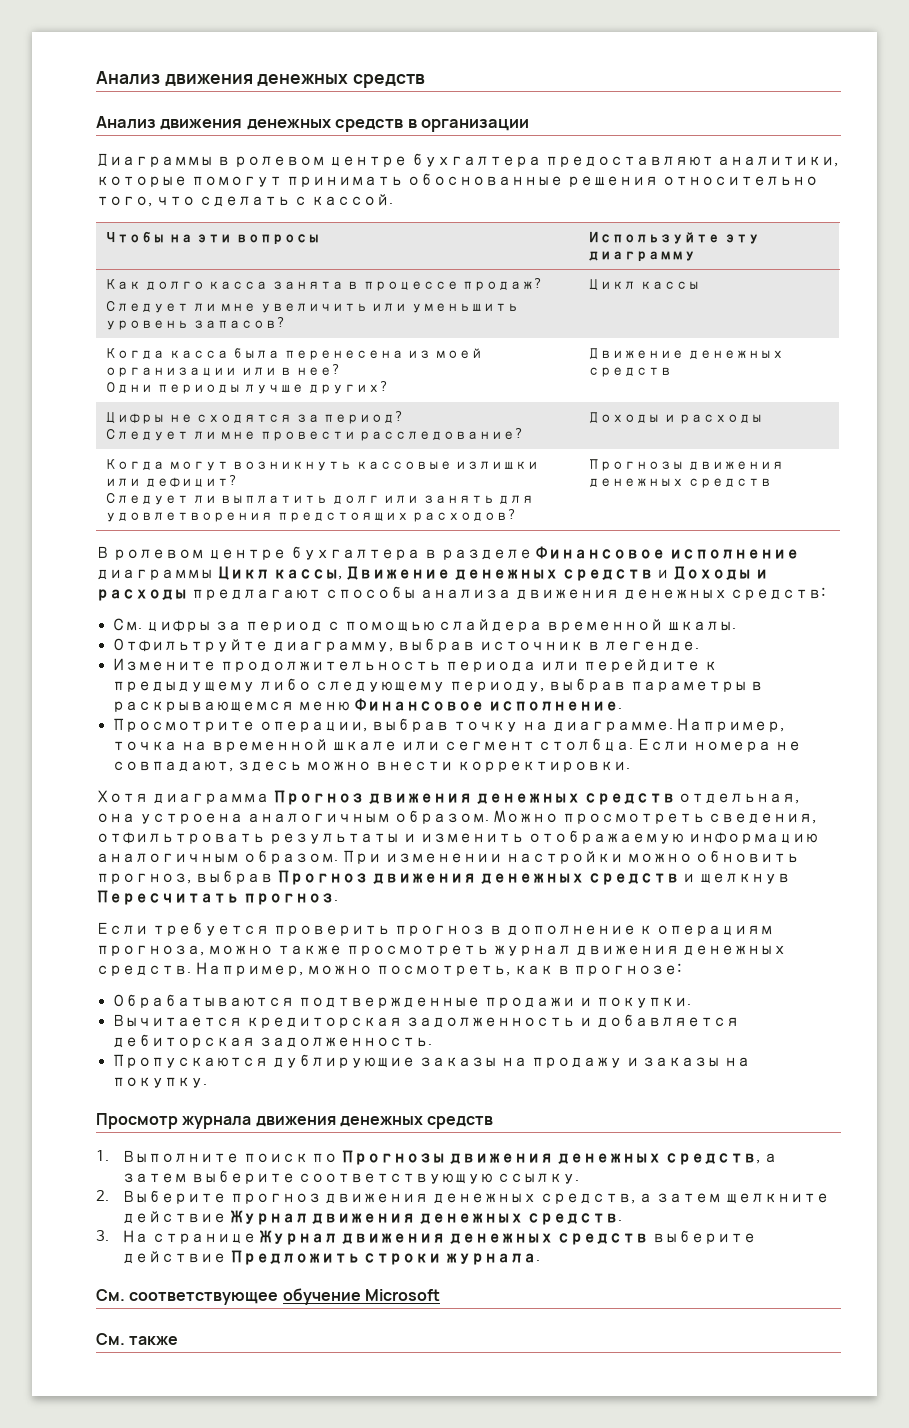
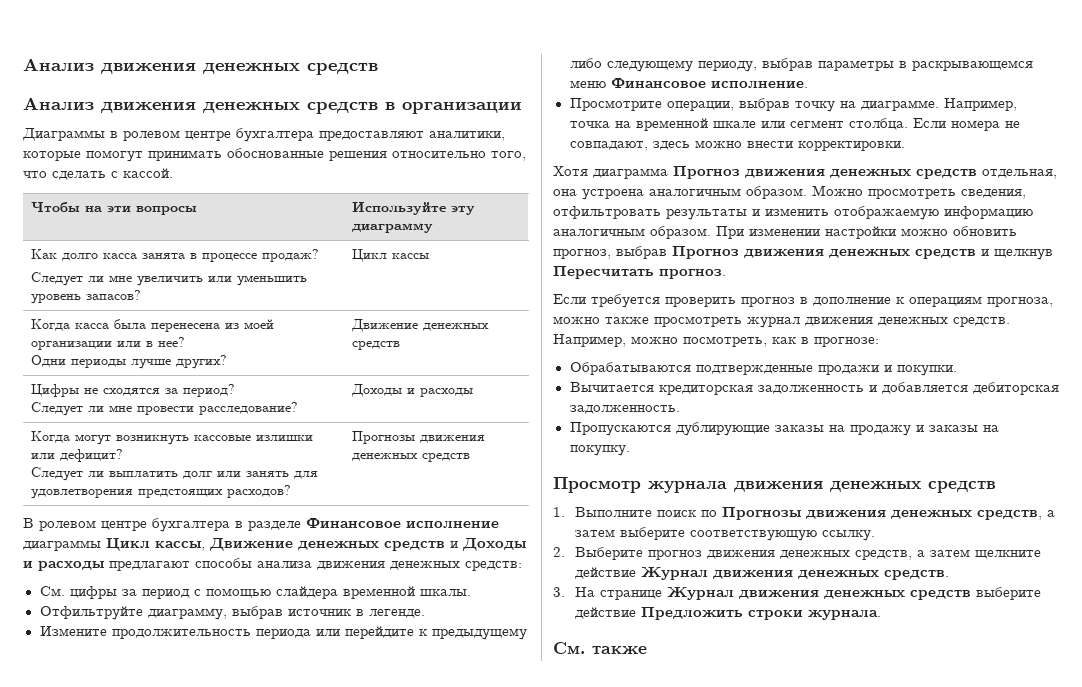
- См. соответствующее обучение Microsoft

